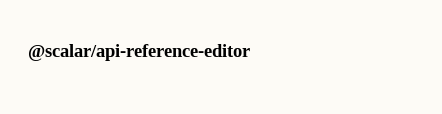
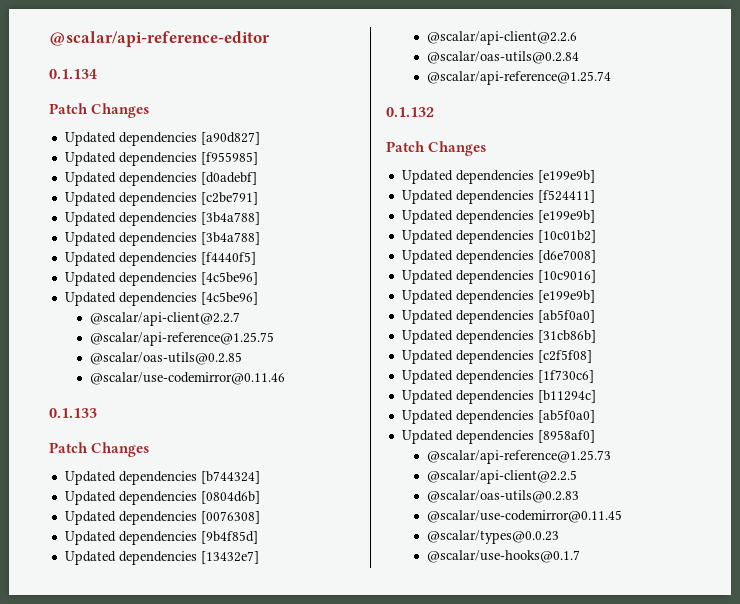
+ 0.1.134
+ Patch Changes
+ Updated dependencies [a90d827]
+ Updated dependencies [f955985]
+ Updated dependencies [d0adebf]
+ Updated dependencies [c2be791]
+ Updated dependencies [3b4a788]
+ Updated dependencies [3b4a788]
+ Updated dependencies [f4440f5]
+ Updated dependencies [4c5be96]
+ Updated dependencies [4c5be96]
+ @scalar/api-client@2.2.7
+ @scalar/api-reference@1.25.75
+ @scalar/oas-utils@0.2.85
+ @scalar/use-codemirror@0.11.46
+ 0.1.133
+ Patch Changes
+ Updated dependencies [b744324]
+ Updated dependencies [0804d6b]
+ Updated dependencies [0076308]
+ Updated dependencies [9b4f85d]
+ Updated dependencies [13432e7]
+ @scalar/api-client@2.2.6
+ @scalar/oas-utils@0.2.84
+ @scalar/api-reference@1.25.74
+ 0.1.132
+ Patch Changes
+ Updated dependencies [e199e9b]
+ Updated dependencies [f524411]
+ Updated dependencies [e199e9b]
+ Updated dependencies [10c01b2]
+ Updated dependencies [d6e7008]
+ Updated dependencies [10c9016]
+ Updated dependencies [e199e9b]
+ Updated dependencies [ab5f0a0]
+ Updated dependencies [31cb86b]
+ Updated dependencies [c2f5f08]
+ Updated dependencies [1f730c6]
+ Updated dependencies [b11294c]
+ Updated dependencies [ab5f0a0]
+ Updated dependencies [8958af0]
+ @scalar/api-reference@1.25.73
+ @scalar/api-client@2.2.5
+ @scalar/oas-utils@0.2.83
+ @scalar/use-codemirror@0.11.45
+ @scalar/types@0.0.23
+ @scalar/use-hooks@0.1.7

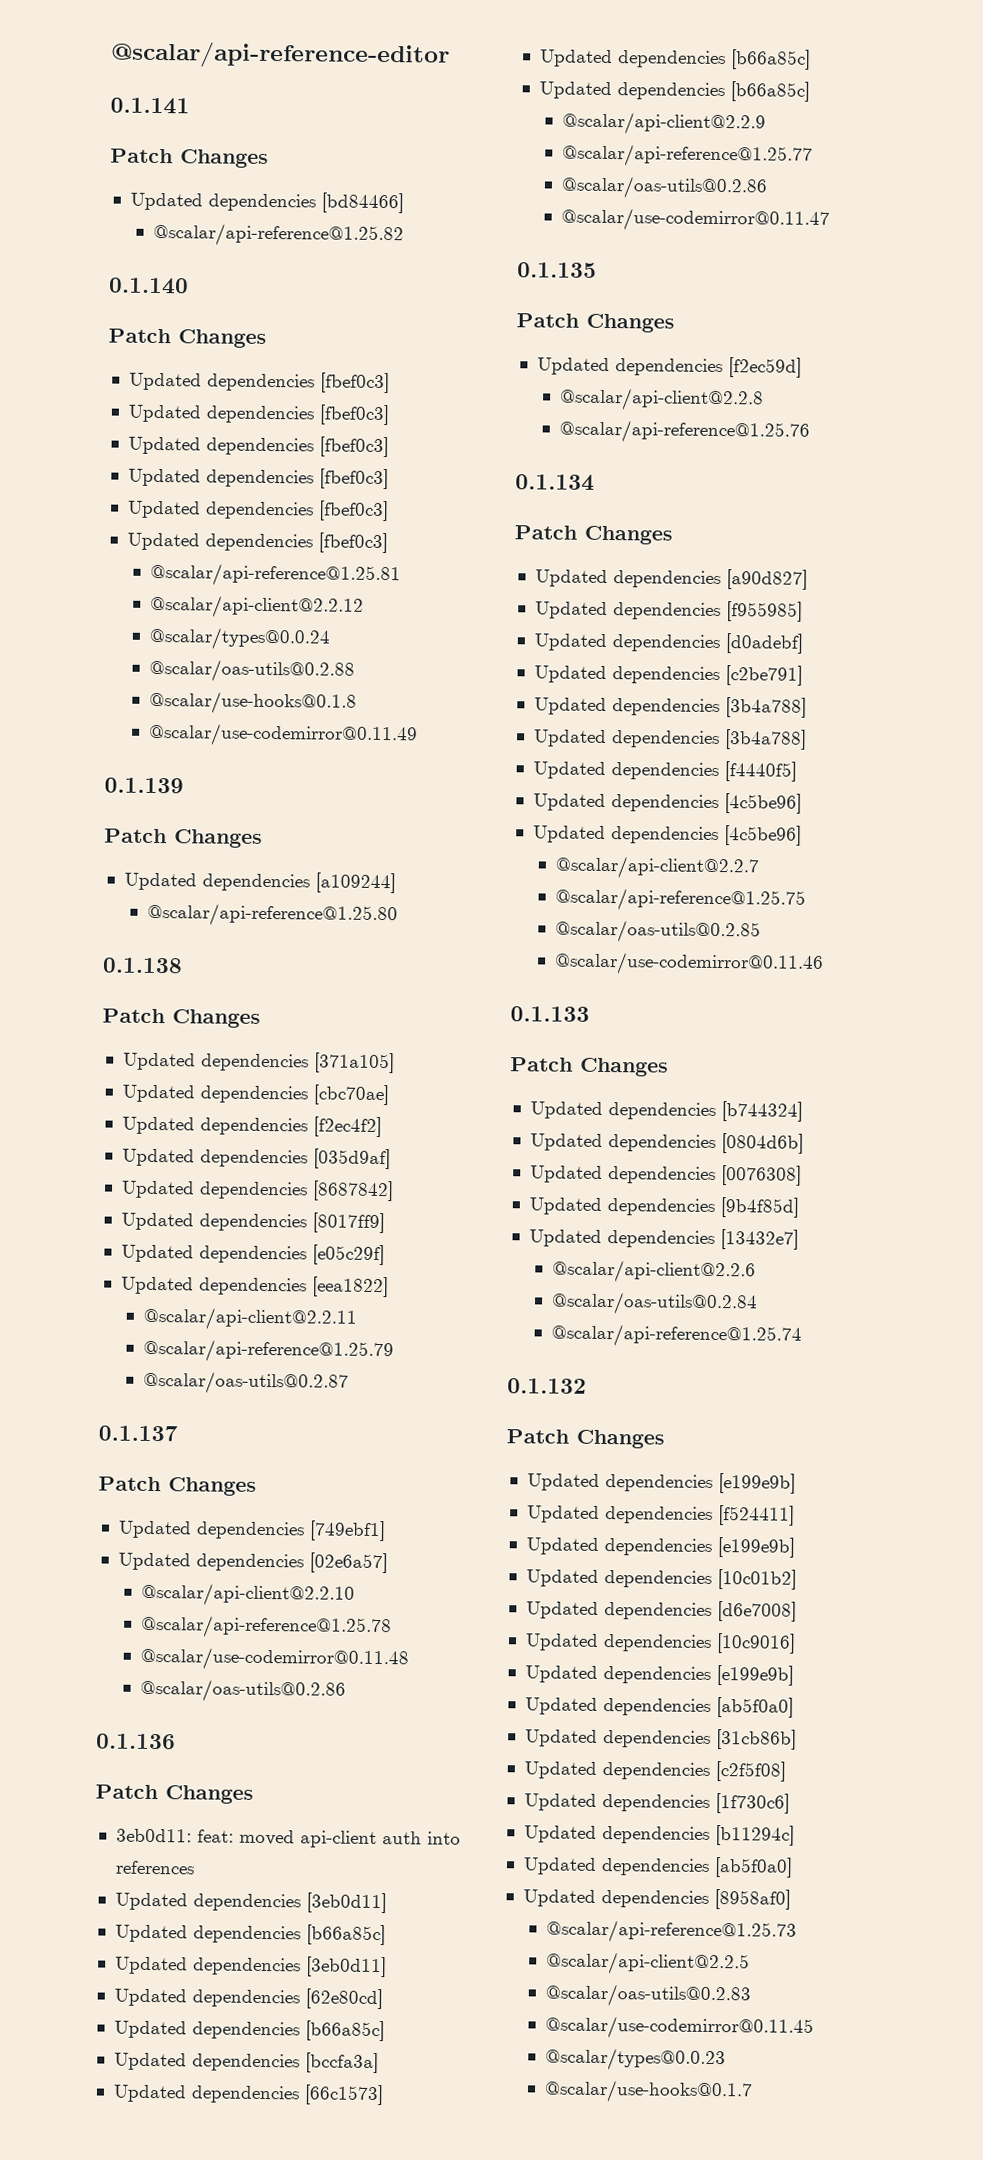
+ 0.1.141
+ Patch Changes
+ Updated dependencies [bd84466]
+ @scalar/api-reference@1.25.82
+ 0.1.140
+ Patch Changes
+ Updated dependencies [fbef0c3]
+ Updated dependencies [fbef0c3]
+ Updated dependencies [fbef0c3]
+ Updated dependencies [fbef0c3]
+ Updated dependencies [fbef0c3]
+ Updated dependencies [fbef0c3]
+ @scalar/api-reference@1.25.81
+ @scalar/api-client@2.2.12
+ @scalar/types@0.0.24
+ @scalar/oas-utils@0.2.88
+ @scalar/use-hooks@0.1.8
+ @scalar/use-codemirror@0.11.49
+ 0.1.139
+ Patch Changes
+ Updated dependencies [a109244]
+ @scalar/api-reference@1.25.80
+ 0.1.138
+ Patch Changes
+ Updated dependencies [371a105]
+ Updated dependencies [cbc70ae]
+ Updated dependencies [f2ec4f2]
+ Updated dependencies [035d9af]
+ Updated dependencies [8687842]
+ Updated dependencies [8017ff9]
+ Updated dependencies [e05c29f]
+ Updated dependencies [eea1822]
+ @scalar/api-client@2.2.11
+ @scalar/api-reference@1.25.79
+ @scalar/oas-utils@0.2.87
+ 0.1.137
+ Patch Changes
+ Updated dependencies [749ebf1]
+ Updated dependencies [02e6a57]
+ @scalar/api-client@2.2.10
+ @scalar/api-reference@1.25.78
+ @scalar/use-codemirror@0.11.48
+ @scalar/oas-utils@0.2.86
+ 0.1.136
+ Patch Changes
+ 3eb0d11: feat: moved api-client auth into references
+ Updated dependencies [3eb0d11]
+ Updated dependencies [b66a85c]
+ Updated dependencies [3eb0d11]
+ Updated dependencies [62e80cd]
+ Updated dependencies [b66a85c]
+ Updated dependencies [bccfa3a]
+ Updated dependencies [66c1573]
+ Updated dependencies [b66a85c]
+ Updated dependencies [b66a85c]
+ @scalar/api-client@2.2.9
+ @scalar/api-reference@1.25.77
+ @scalar/oas-utils@0.2.86
+ @scalar/use-codemirror@0.11.47
+ 0.1.135
+ Patch Changes
+ Updated dependencies [f2ec59d]
+ @scalar/api-client@2.2.8
+ @scalar/api-reference@1.25.76

